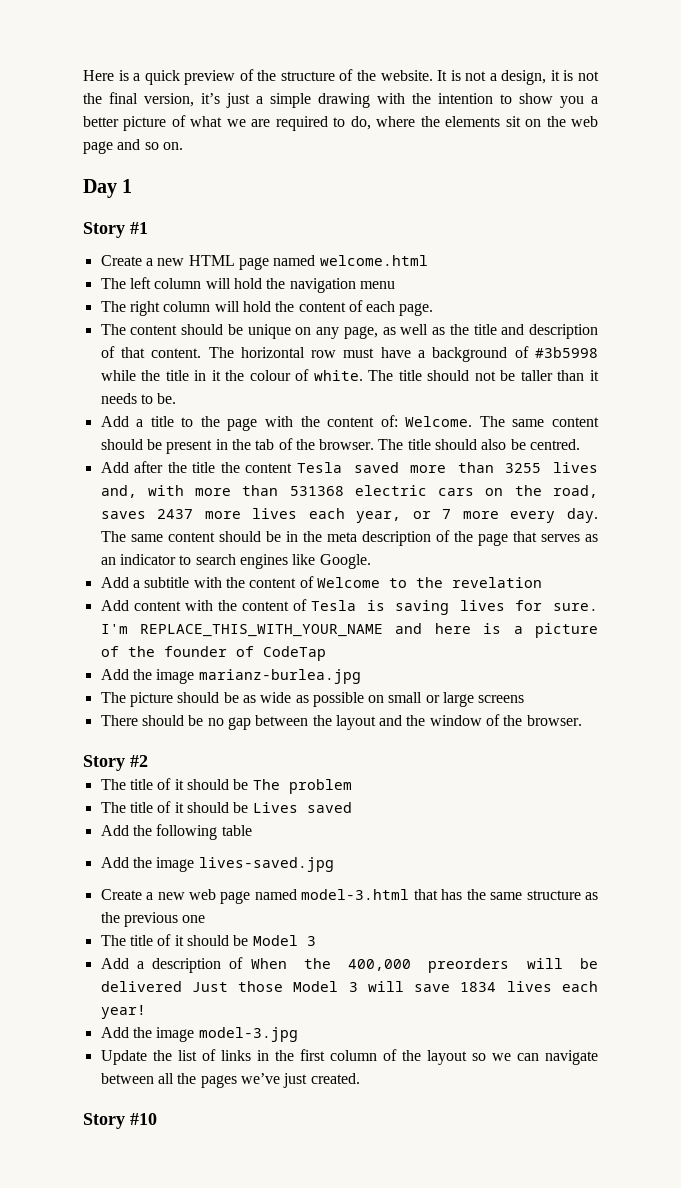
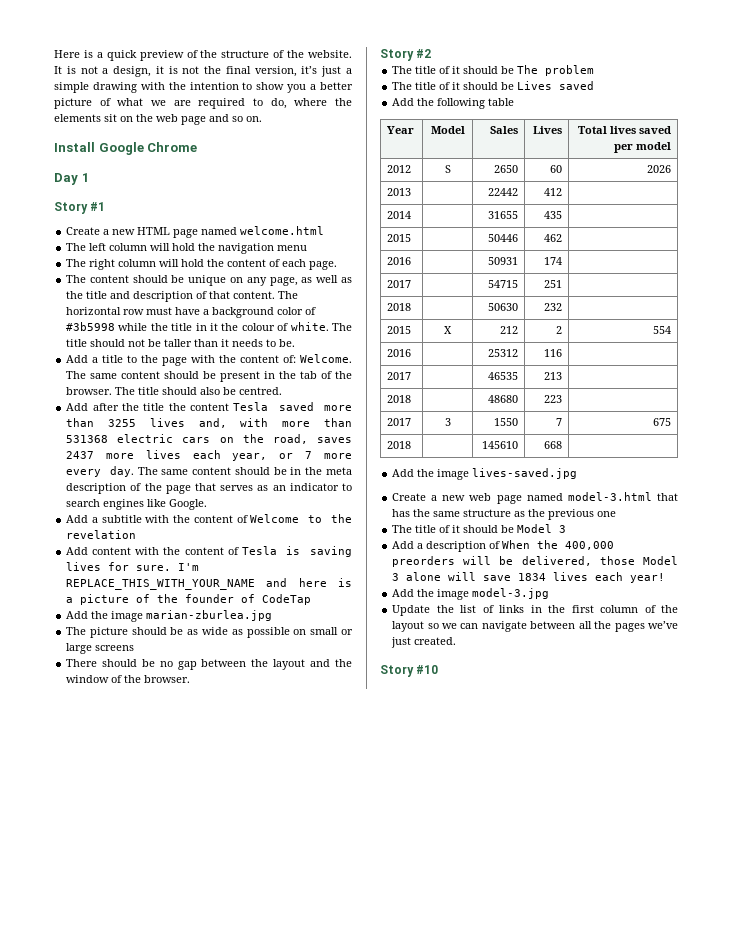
+ Install Google Chrome
- The horizontal row must have a background of #3b5998 while the title in it the colour of white.
+ The horizontal row must have a background color of #3b5998 while the title in it the colour of white.
- Add the image marianz-burlea.jpg
+ Add the image marian-zburlea.jpg
+ Year | Model | Sales | Lives | Total lives saved per model
+ 2012 | S | 2650 | 60 | 2026
+ 2013 | | 22442 | 412 |
+ 2014 | | 31655 | 435 |
+ 2015 | | 50446 | 462 |
+ 2016 | | 50931 | 174 |
+ 2017 | | 54715 | 251 |
+ 2018 | | 50630 | 232 |
+ 2015 | X | 212 | 2 | 554
+ 2016 | | 25312 | 116 |
+ 2017 | | 46535 | 213 |
+ 2018 | | 48680 | 223 |
+ 2017 | 3 | 1550 | 7 | 675
+ 2018 | | 145610 | 668 |
- Add a description of When the 400,000 preorders will be delivered Just those Model 3 will save 1834 lives each year!
+ Add a description of When the 400,000 preorders will be delivered, those Model 3 alone will save 1834 lives each year!

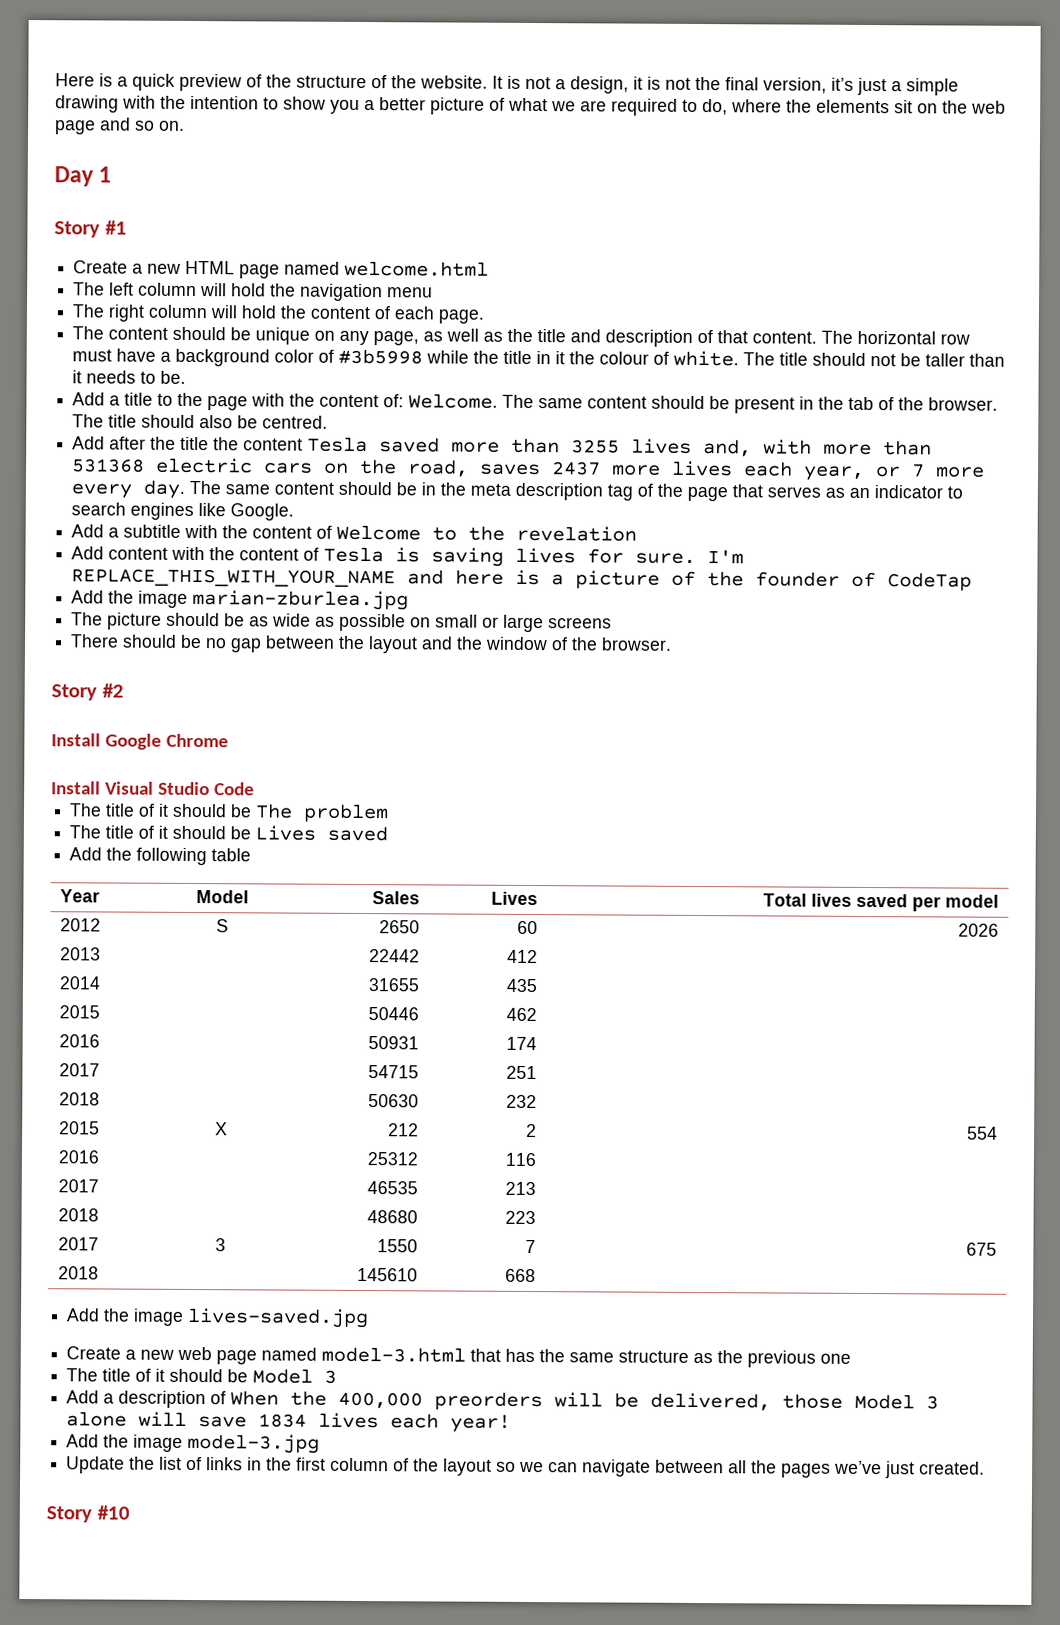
- Install Google Chrome
- The same content should be in the meta description of the page that serves as an indicator to search engines like Google.
+ The same content should be in the meta description tag of the page that serves as an indicator to search engines like Google.
+ Install Google Chrome
+ Install Visual Studio Code

